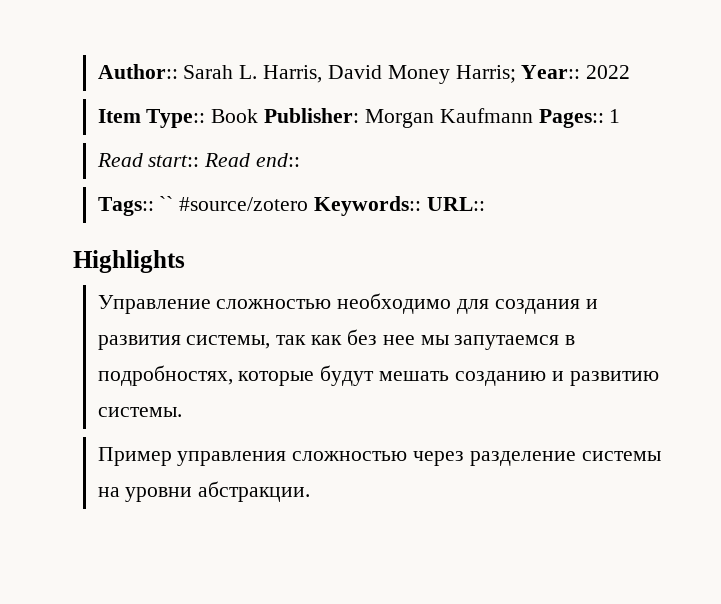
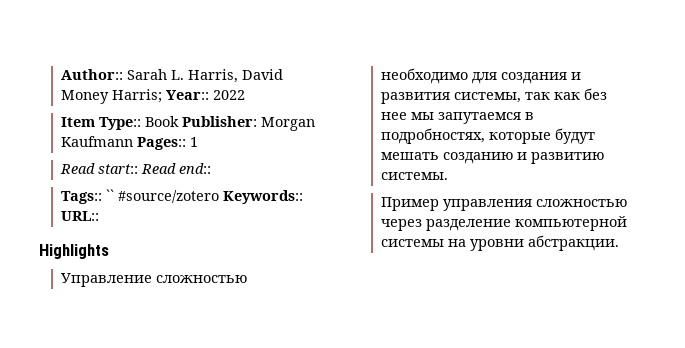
- Пример управления сложностью через разделение системы на уровни абстракции.
+ Пример управления сложностью через разделение компьютерной системы на уровни абстракции.

